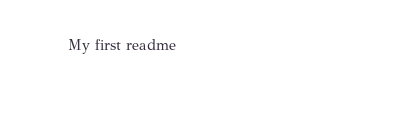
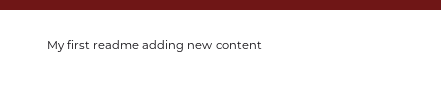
- My first readme
+ My first readme adding new content

